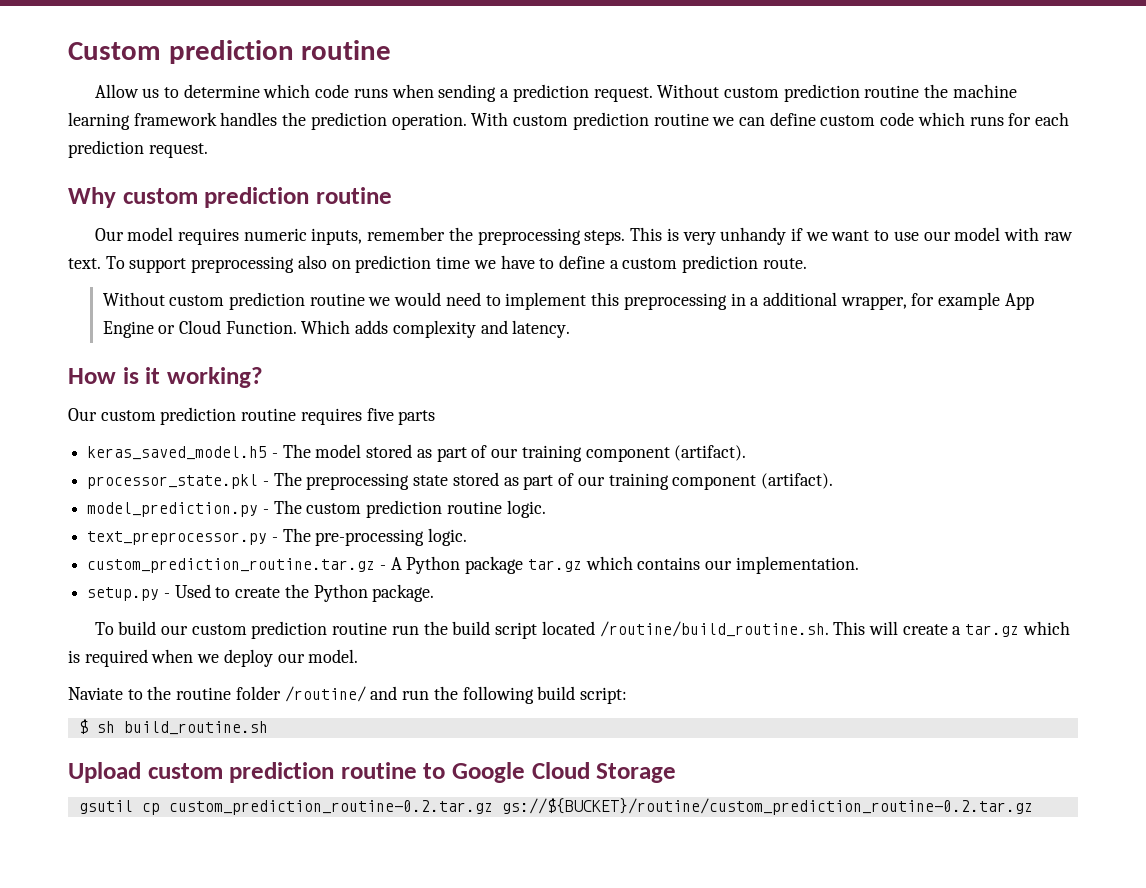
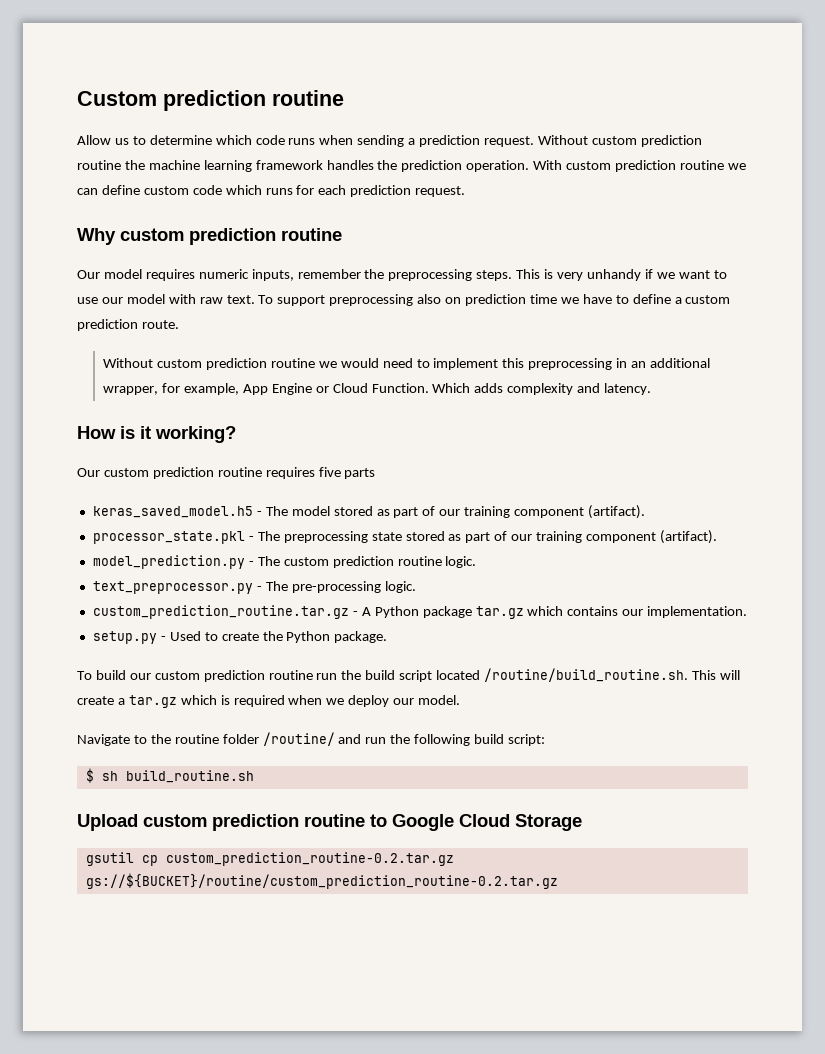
- Without custom prediction routine we would need to implement this preprocessing in a additional wrapper, for example App Engine or Cloud Function.
+ Without custom prediction routine we would need to implement this preprocessing in an additional wrapper, for example, App Engine or Cloud Function.
- Naviate to the routine folder /routine/ and run the following build script:
+ Navigate to the routine folder /routine/ and run the following build script:

